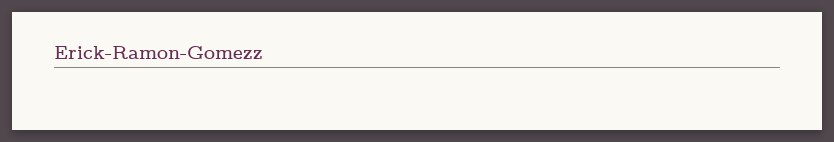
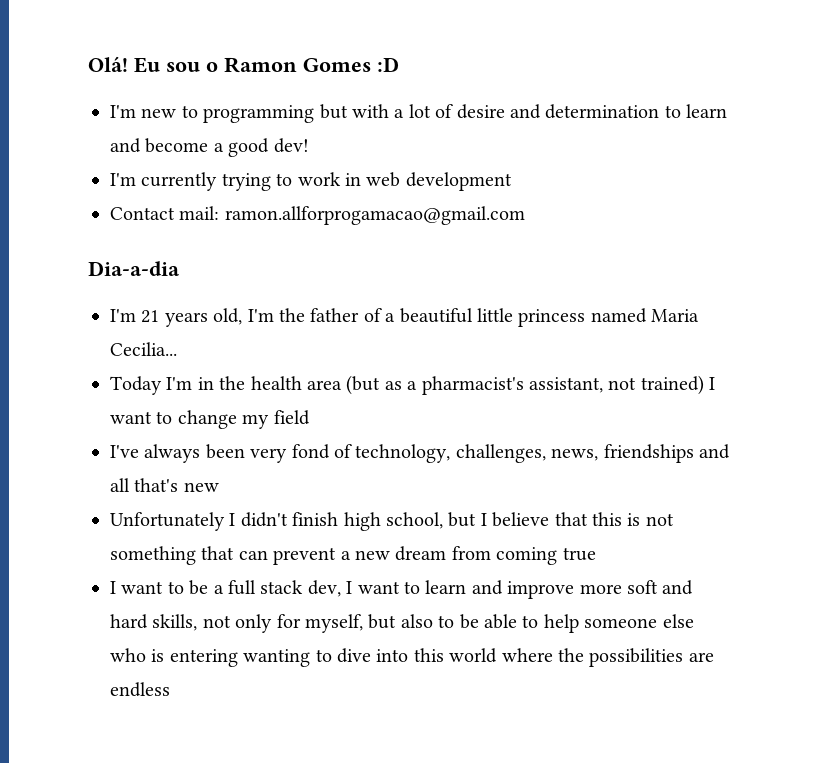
- Erick-Ramon-Gomezz
+ Olá! Eu sou o Ramon Gomes :D
+ I'm new to programming but with a lot of desire and determination to learn and become a good dev!
+ I'm currently trying to work in web development
+ Contact mail: ramon.allforprogamacao@gmail.com
+ Dia-a-dia
+ I'm 21 years old, I'm the father of a beautiful little princess named Maria Cecilia...
+ Today I'm in the health area (but as a pharmacist's assistant, not trained) I want to change my field
+ I've always been very fond of technology, challenges, news, friendships and all that's new
+ Unfortunately I didn't finish high school, but I believe that this is not something that can prevent a new dream from coming true
+ I want to be a full stack dev, I want to learn and improve more soft and hard skills, not only for myself, but also to be able to help someone else who is entering wanting to dive into this world where the possibilities are endless

